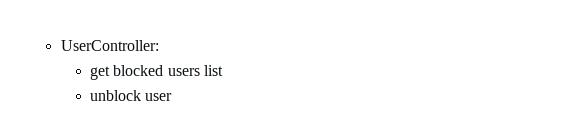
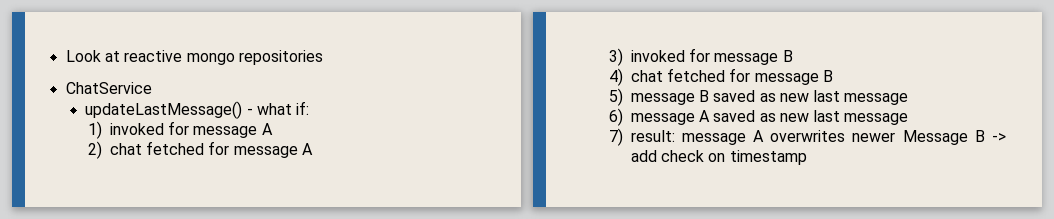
- UserController:
- get blocked users list
- unblock user
+ Look at reactive mongo repositories
+ ChatService
+ updateLastMessage() - what if:
+ 1) invoked for message A
+ 2) chat fetched for message A
+ 3) invoked for message B
+ 4) chat fetched for message B
+ 5) message B saved as new last message
+ 6) message A saved as new last message
+ 7) result: message A overwrites newer Message B -> add check on timestamp

